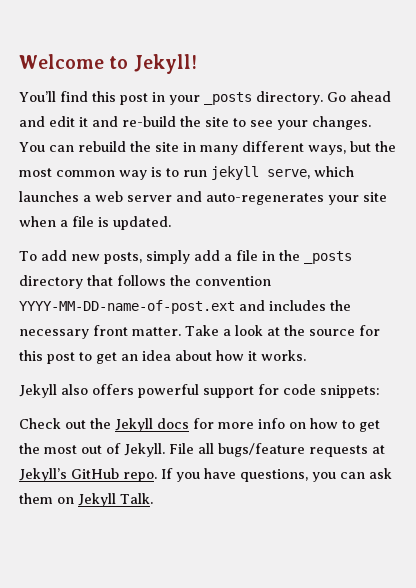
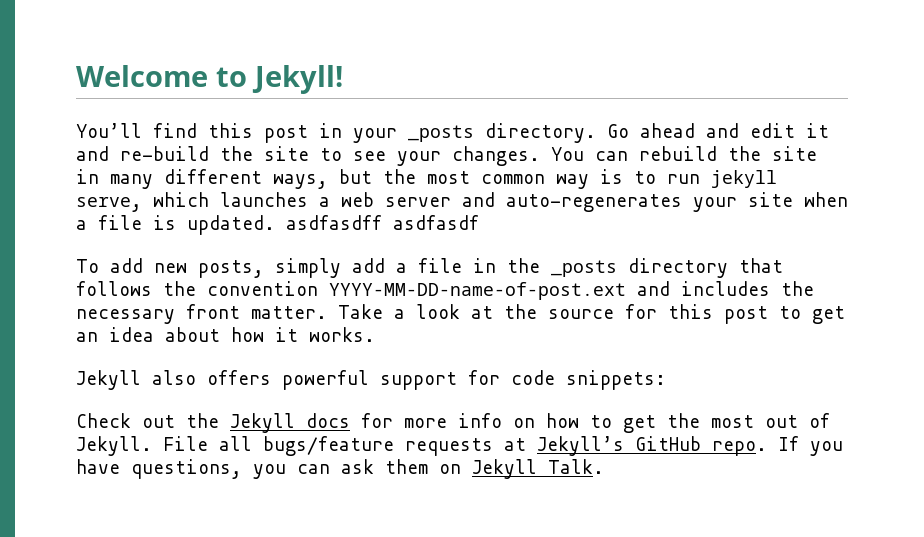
- You can rebuild the site in many different ways, but the most common way is to run jekyll serve, which launches a web server and auto-regenerates your site when a file is updated.
+ You can rebuild the site in many different ways, but the most common way is to run jekyll serve, which launches a web server and auto-regenerates your site when a file is updated. asdfasdff asdfasdf

